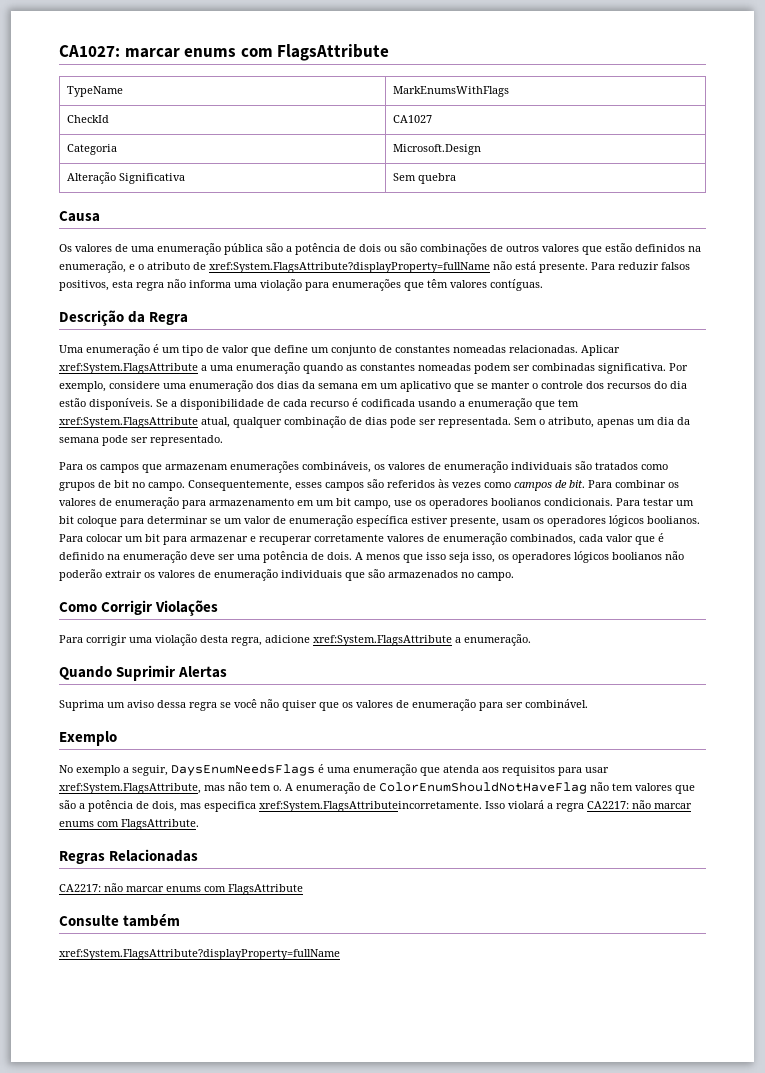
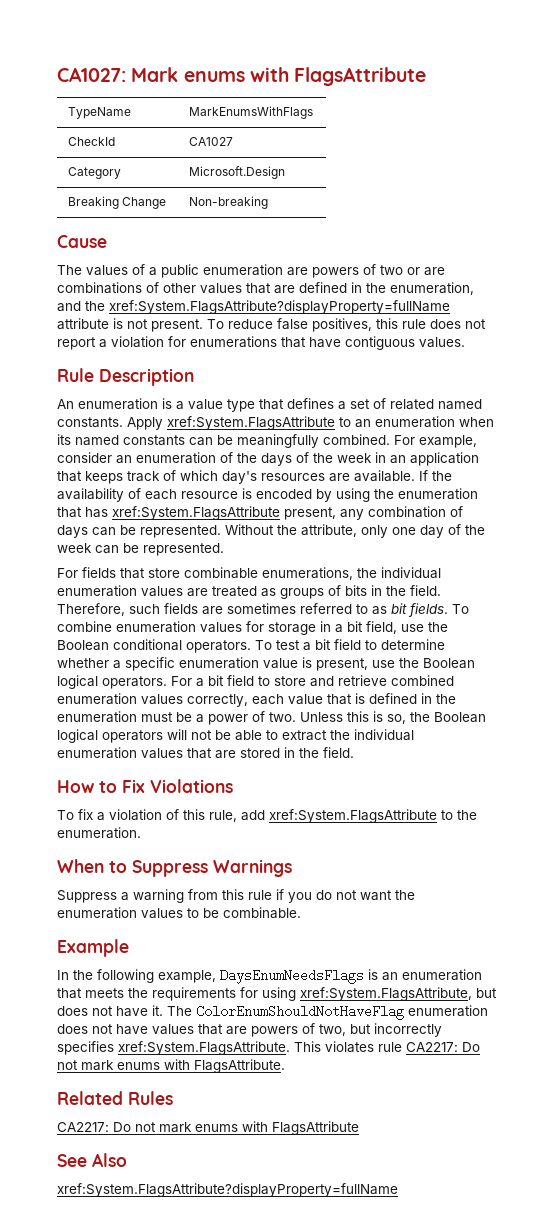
- CA1027: marcar enums com FlagsAttribute
+ CA1027: Mark enums with FlagsAttribute
- Categoria | Microsoft.Design
+ Category | Microsoft.Design
- Alteração Significativa | Sem quebra
- Causa
- Os valores de uma enumeração pública são a potência de dois ou são combinações de outros valores que estão definidos na enumeração, e o atributo de xref:System.FlagsAttribute?displayProperty=fullName não está presente. Para reduzir falsos positivos, esta regra não informa uma violação para enumerações que têm valores contíguas.
- Descrição da Regra
- Uma enumeração é um tipo de valor que define um conjunto de constantes nomeadas relacionadas. Aplicar xref:System.FlagsAttribute a uma enumeração quando as constantes nomeadas podem ser combinadas significativa. Por exemplo, considere uma enumeração dos dias da semana em um aplicativo que se manter o controle dos recursos do dia estão disponíveis. Se a disponibilidade de cada recurso é codificada usando a enumeração que tem xref:System.FlagsAttribute atual, qualquer combinação de dias pode ser representada. Sem o atributo, apenas um dia da semana pode ser representado.
- Para os campos que armazenam enumerações combináveis, os valores de enumeração individuais são tratados como grupos de bit no campo. Consequentemente, esses campos são referidos às vezes como campos de bit. Para combinar os valores de enumeração para armazenamento em um bit campo, use os operadores boolianos condicionais. Para testar um bit coloque para determinar se um valor de enumeração específica estiver presente, usam os operadores lógicos boolianos. Para colocar um bit para armazenar e recuperar corretamente valores de enumeração combinados, cada valor que é definido na enumeração deve ser uma potência de dois. A menos que isso seja isso, os operadores lógicos boolianos não poderão extrair os valores de enumeração individuais que são armazenados no campo.
- Como Corrigir Violações
- Para corrigir uma violação desta regra, adicione xref:System.FlagsAttribute a enumeração.
- Quando Suprimir Alertas
- Suprima um aviso dessa regra se você não quiser que os valores de enumeração para ser combinável.
- Exemplo
- No exemplo a seguir, DaysEnumNeedsFlags é uma enumeração que atenda aos requisitos para usar xref:System.FlagsAttribute, mas não tem o. A enumeração de ColorEnumShouldNotHaveFlag não tem valores que são a potência de dois, mas especifica xref:System.FlagsAttributeincorretamente. Isso violará a regra CA2217: não marcar enums com FlagsAttribute.
+ Breaking Change | Non-breaking
+ Cause
+ The values of a public enumeration are powers of two or are combinations of other values that are defined in the enumeration, and the xref:System.FlagsAttribute?displayProperty=fullName attribute is not present. To reduce false positives, this rule does not report a violation for enumerations that have contiguous values.
+ Rule Description
+ An enumeration is a value type that defines a set of related named constants. Apply xref:System.FlagsAttribute to an enumeration when its named constants can be meaningfully combined. For example, consider an enumeration of the days of the week in an application that keeps track of which day's resources are available. If the availability of each resource is encoded by using the enumeration that has xref:System.FlagsAttribute present, any combination of days can be represented. Without the attribute, only one day of the week can be represented.
+ For fields that store combinable enumerations, the individual enumeration values are treated as groups of bits in the field. Therefore, such fields are sometimes referred to as bit fields. To combine enumeration values for storage in a bit field, use the Boolean conditional operators. To test a bit field to determine whether a specific enumeration value is present, use the Boolean logical operators. For a bit field to store and retrieve combined enumeration values correctly, each value that is defined in the enumeration must be a power of two. Unless this is so, the Boolean logical operators will not be able to extract the individual enumeration values that are stored in the field.
+ How to Fix Violations
+ To fix a violation of this rule, add xref:System.FlagsAttribute to the enumeration.
+ When to Suppress Warnings
+ Suppress a warning from this rule if you do not want the enumeration values to be combinable.
+ Example
+ In the following example, DaysEnumNeedsFlags is an enumeration that meets the requirements for using xref:System.FlagsAttribute, but does not have it. The ColorEnumShouldNotHaveFlag enumeration does not have values that are powers of two, but incorrectly specifies xref:System.FlagsAttribute. This violates rule CA2217: Do not mark enums with FlagsAttribute.
- Regras Relacionadas
- CA2217: não marcar enums com FlagsAttribute
- Consulte também
+ Related Rules
+ CA2217: Do not mark enums with FlagsAttribute
+ See Also

